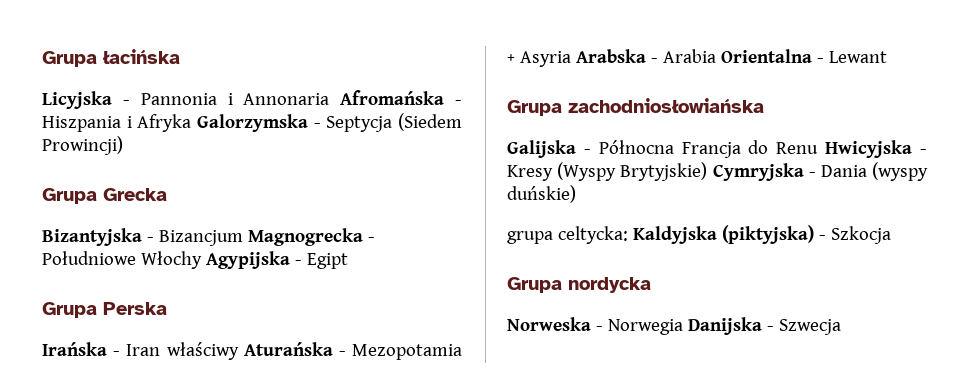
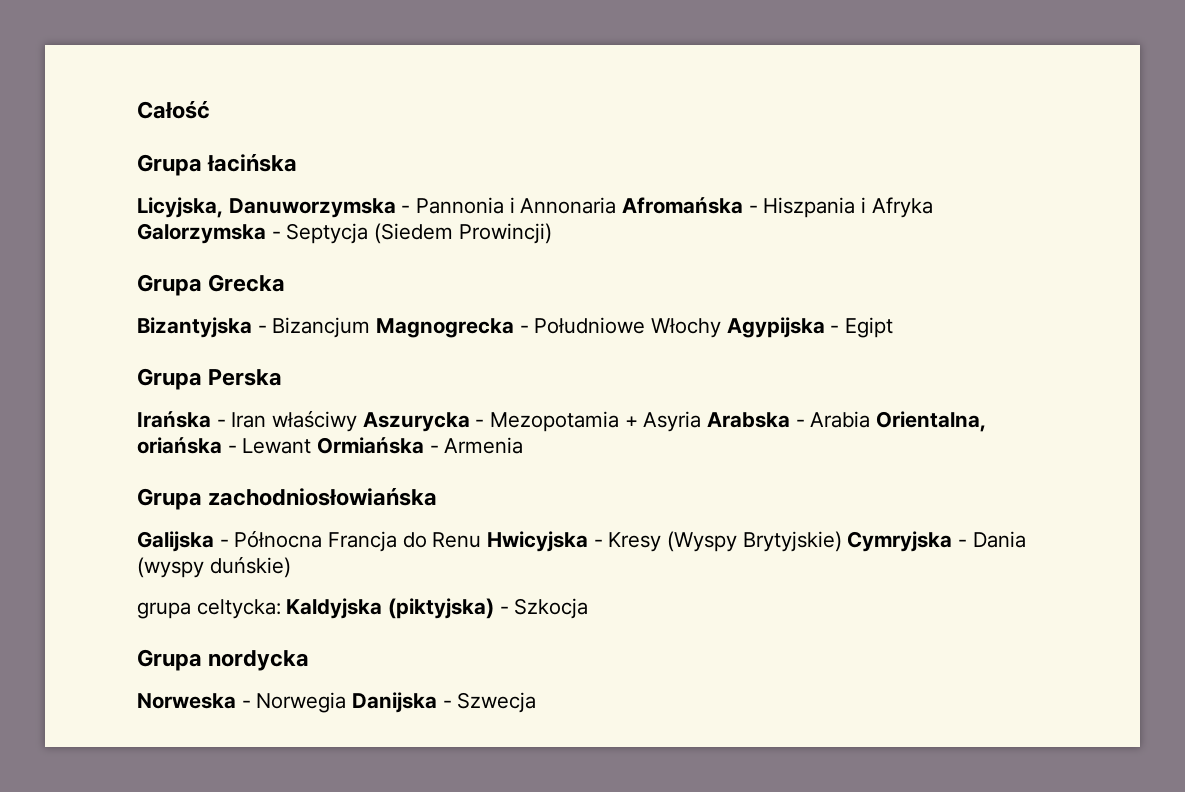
+ Całość
- Licyjska - Pannonia i Annonaria Afromańska - Hiszpania i Afryka Galorzymska - Septycja (Siedem Prowincji)
+ Licyjska, Danuworzymska - Pannonia i Annonaria Afromańska - Hiszpania i Afryka Galorzymska - Septycja (Siedem Prowincji)
- Irańska - Iran właściwy Aturańska - Mezopotamia + Asyria Arabska - Arabia Orientalna - Lewant
+ Irańska - Iran właściwy Aszurycka - Mezopotamia + Asyria Arabska - Arabia Orientalna, oriańska - Lewant Ormiańska - Armenia

